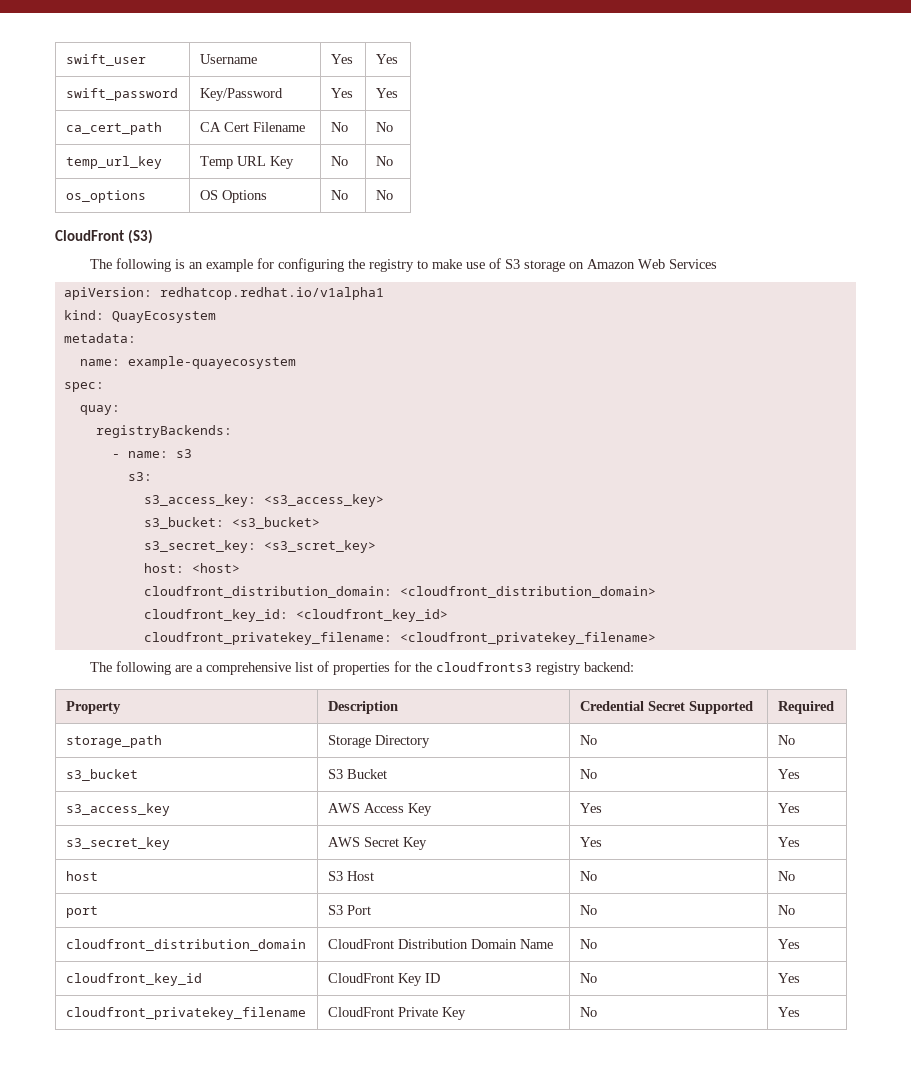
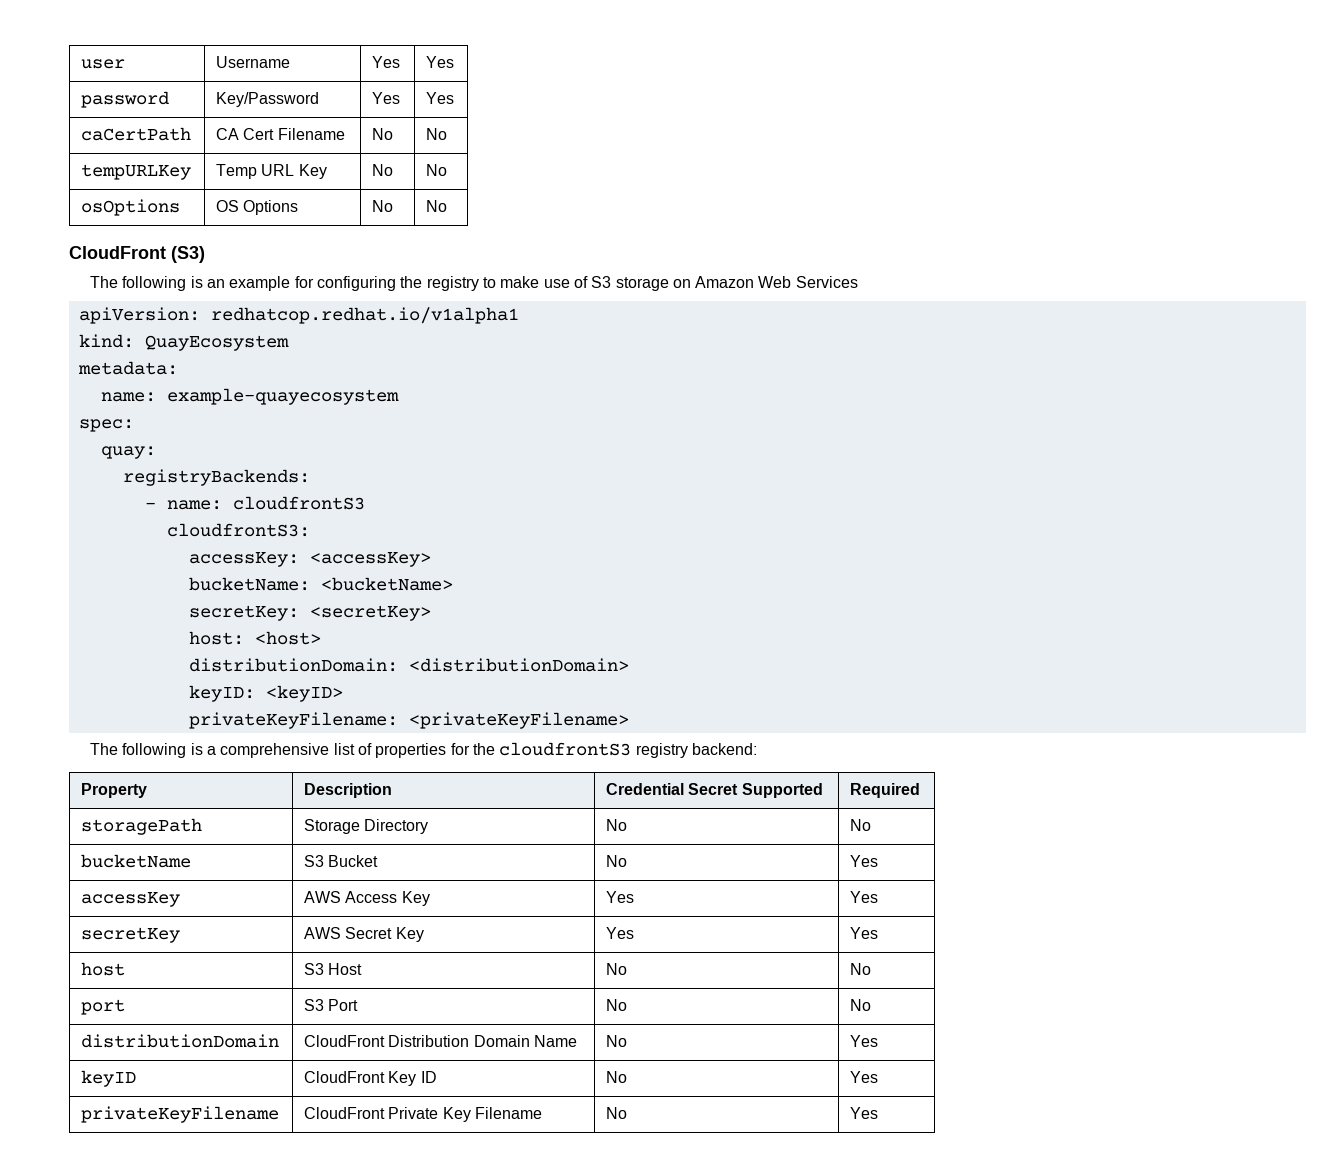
- swift_user | Username | Yes | Yes
+ user | Username | Yes | Yes
- swift_password | Key/Password | Yes | Yes
+ password | Key/Password | Yes | Yes
- ca_cert_path | CA Cert Filename | No | No
+ caCertPath | CA Cert Filename | No | No
- temp_url_key | Temp URL Key | No | No
+ tempURLKey | Temp URL Key | No | No
- os_options | OS Options | No | No
+ osOptions | OS Options | No | No
- - name: s3
- s3:
- s3_access_key: <s3_access_key>
- s3_bucket: <s3_bucket>
- s3_secret_key: <s3_scret_key>
+ - name: cloudfrontS3
+ cloudfrontS3:
+ accessKey: <accessKey>
+ bucketName: <bucketName>
+ secretKey: <secretKey>
  host: <host>
- cloudfront_distribution_domain: <cloudfront_distribution_domain>
- cloudfront_key_id: <cloudfront_key_id>
- cloudfront_privatekey_filename: <cloudfront_privatekey_filename>
- The following are a comprehensive list of properties for the cloudfronts3 registry backend:
+ distributionDomain: <distributionDomain>
+ keyID: <keyID>
+ privateKeyFilename: <privateKeyFilename>
+ The following is a comprehensive list of properties for the cloudfrontS3 registry backend:
- storage_path | Storage Directory | No | No
+ storagePath | Storage Directory | No | No
- s3_bucket | S3 Bucket | No | Yes
+ bucketName | S3 Bucket | No | Yes
- s3_access_key | AWS Access Key | Yes | Yes
+ accessKey | AWS Access Key | Yes | Yes
- s3_secret_key | AWS Secret Key | Yes | Yes
+ secretKey | AWS Secret Key | Yes | Yes
- cloudfront_distribution_domain | CloudFront Distribution Domain Name | No | Yes
+ distributionDomain | CloudFront Distribution Domain Name | No | Yes
- cloudfront_key_id | CloudFront Key ID | No | Yes
+ keyID | CloudFront Key ID | No | Yes
- cloudfront_privatekey_filename | CloudFront Private Key | No | Yes
+ privateKeyFilename | CloudFront Private Key Filename | No | Yes

